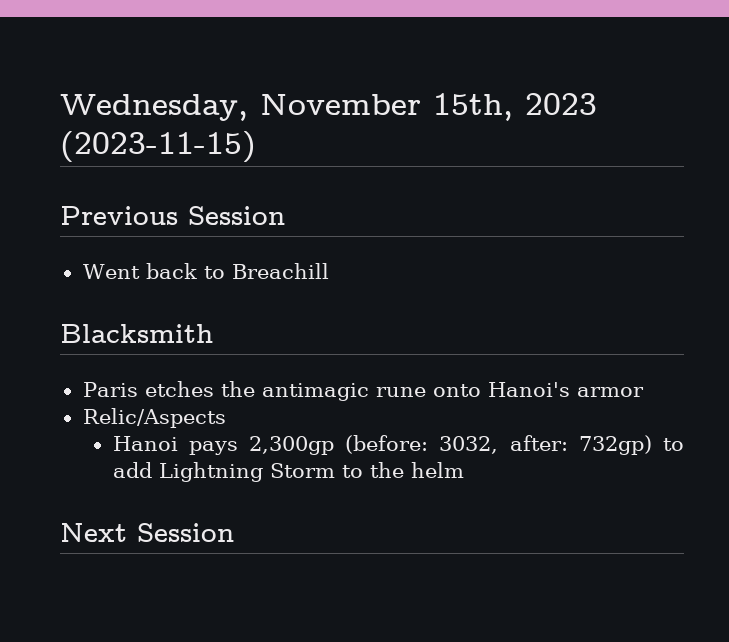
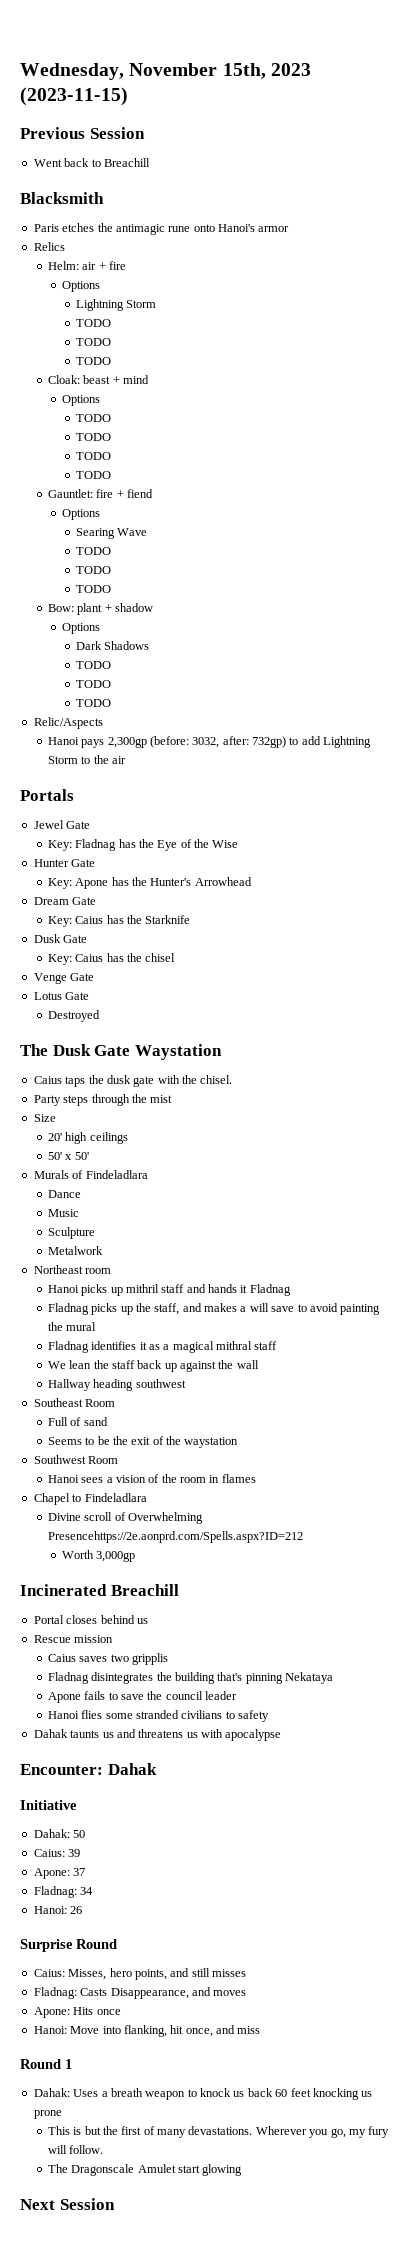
+ Relics
+ Helm: air + fire
+ Options
+ Lightning Storm
+ TODO
+ TODO
+ TODO
+ Cloak: beast + mind
+ Options
+ TODO
+ TODO
+ TODO
+ TODO
+ Gauntlet: fire + fiend
+ Options
+ Searing Wave
+ TODO
+ TODO
+ TODO
+ Bow: plant + shadow
+ Options
+ Dark Shadows
+ TODO
+ TODO
+ TODO
- Hanoi pays 2,300gp (before: 3032, after: 732gp) to add Lightning Storm to the helm
+ Hanoi pays 2,300gp (before: 3032, after: 732gp) to add Lightning Storm to the air
+ Portals
+ Jewel Gate
+ Key: Fladnag has the Eye of the Wise
+ Hunter Gate
+ Key: Apone has the Hunter's Arrowhead
+ Dream Gate
+ Key: Caius has the Starknife
+ Dusk Gate
+ Key: Caius has the chisel
+ Venge Gate
+ Lotus Gate
+ Destroyed
+ The Dusk Gate Waystation
+ Caius taps the dusk gate with the chisel.
+ Party steps through the mist
+ Size
+ 20' high ceilings
+ 50' x 50'
+ Murals of Findeladlara
+ Dance
+ Music
+ Sculpture
+ Metalwork
+ Northeast room
+ Hanoi picks up mithril staff and hands it Fladnag
+ Fladnag picks up the staff, and makes a will save to avoid painting the mural
+ Fladnag identifies it as a magical mithral staff
+ We lean the staff back up against the wall
+ Hallway heading southwest
+ Southeast Room
+ Full of sand
+ Seems to be the exit of the waystation
+ Southwest Room
+ Hanoi sees a vision of the room in flames
+ Chapel to Findeladlara
+ Divine scroll of Overwhelming Presencehttps://2e.aonprd.com/Spells.aspx?ID=212
+ Worth 3,000gp
+ Incinerated Breachill
+ Portal closes behind us
+ Rescue mission
+ Caius saves two gripplis
+ Fladnag disintegrates the building that's pinning Nekataya
+ Apone fails to save the council leader
+ Hanoi flies some stranded civilians to safety
+ Dahak taunts us and threatens us with apocalypse
+ Encounter: Dahak
+ Initiative
+ Dahak: 50
+ Caius: 39
+ Apone: 37
+ Fladnag: 34
+ Hanoi: 26
+ Surprise Round
+ Caius: Misses, hero points, and still misses
+ Fladnag: Casts Disappearance, and moves
+ Apone: Hits once
+ Hanoi: Move into flanking, hit once, and miss
+ Round 1
+ Dahak: Uses a breath weapon to knock us back 60 feet knocking us prone
+ This is but the first of many devastations. Wherever you go, my fury will follow.
+ The Dragonscale Amulet start glowing

